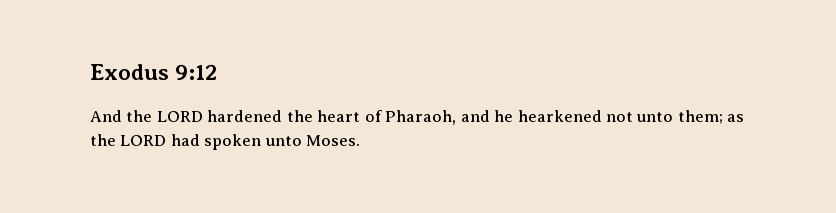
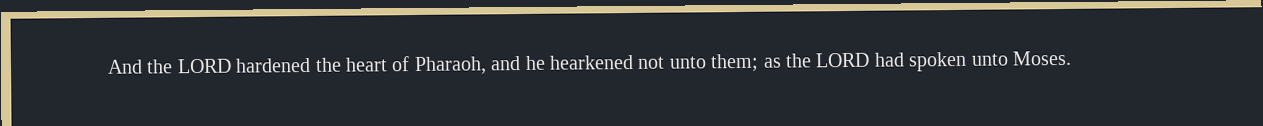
- Exodus 9:12

